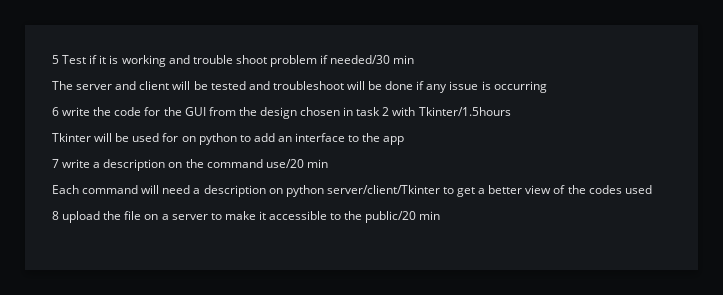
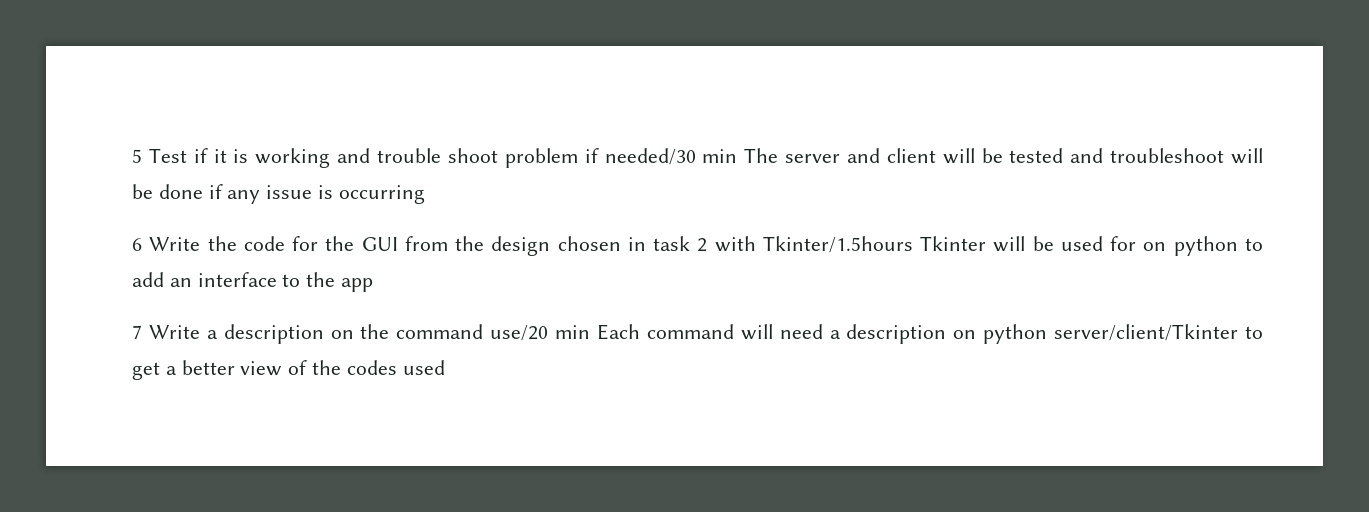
- 5 Test if it is working and trouble shoot problem if needed/30 min
- The server and client will be tested and troubleshoot will be done if any issue is occurring
+ 5 Test if it is working and trouble shoot problem if needed/30 min The server and client will be tested and troubleshoot will be done if any issue is occurring
- 6 write the code for the GUI from the design chosen in task 2 with Tkinter/1.5hours
- Tkinter will be used for on python to add an interface to the app
+ 6 Write the code for the GUI from the design chosen in task 2 with Tkinter/1.5hours Tkinter will be used for on python to add an interface to the app
- 7 write a description on the command use/20 min
- Each command will need a description on python server/client/Tkinter to get a better view of the codes used
+ 7 Write a description on the command use/20 min Each command will need a description on python server/client/Tkinter to get a better view of the codes used
- 8 upload the file on a server to make it accessible to the public/20 min

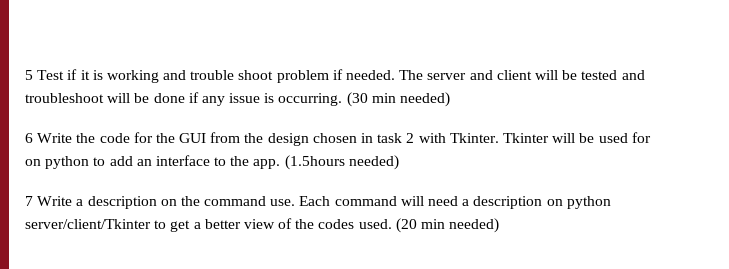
- 5 Test if it is working and trouble shoot problem if needed/30 min The server and client will be tested and troubleshoot will be done if any issue is occurring
+ 5 Test if it is working and trouble shoot problem if needed. The server and client will be tested and troubleshoot will be done if any issue is occurring. (30 min needed)
- 6 Write the code for the GUI from the design chosen in task 2 with Tkinter/1.5hours Tkinter will be used for on python to add an interface to the app
+ 6 Write the code for the GUI from the design chosen in task 2 with Tkinter. Tkinter will be used for on python to add an interface to the app. (1.5hours needed)
- 7 Write a description on the command use/20 min Each command will need a description on python server/client/Tkinter to get a better view of the codes used
+ 7 Write a description on the command use. Each command will need a description on python server/client/Tkinter to get a better view of the codes used. (20 min needed)

